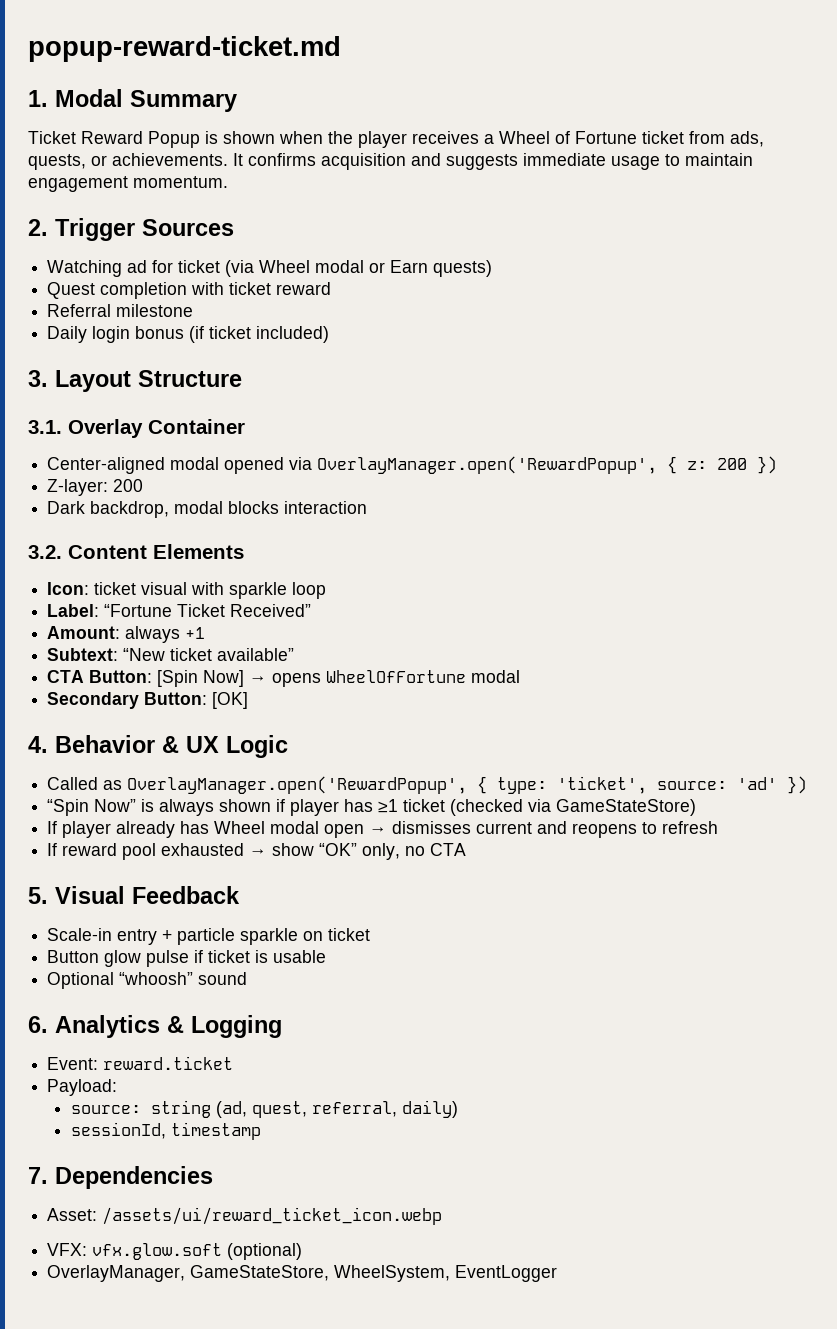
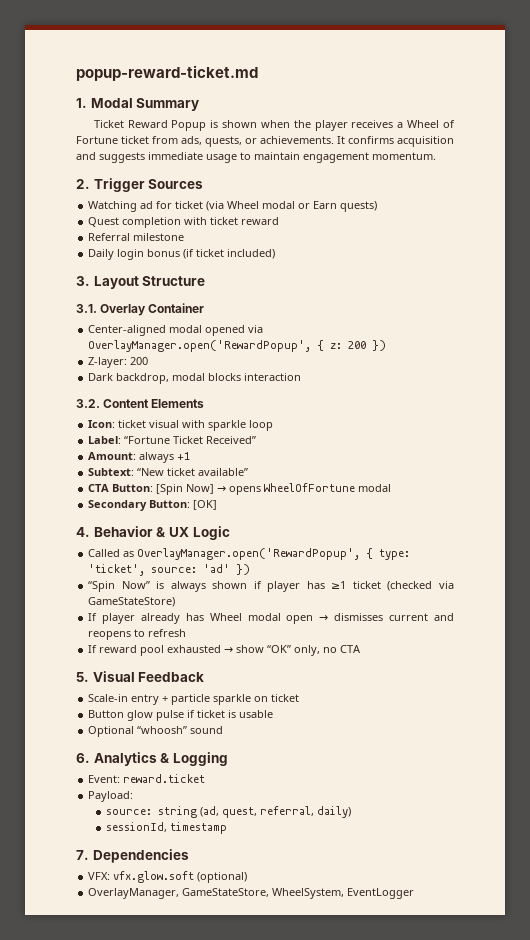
- Asset: /assets/ui/reward_ticket_icon.webp

